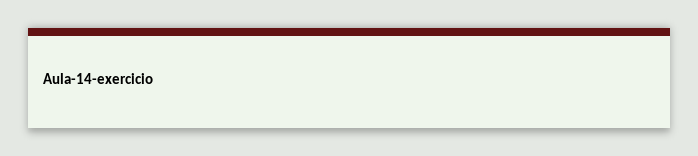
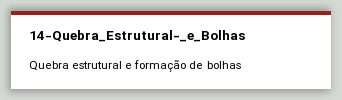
- Aula-14-exercicio
+ 14-Quebra_Estrutural-_e_Bolhas
+ Quebra estrutural e formação de bolhas

